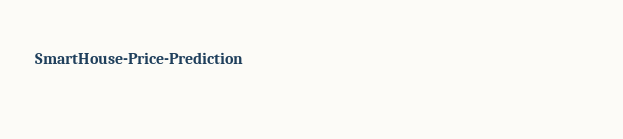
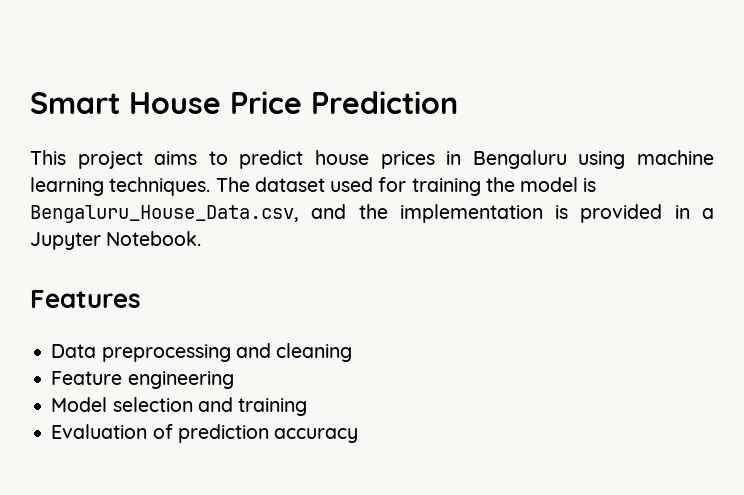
- SmartHouse-Price-Prediction
+ Smart House Price Prediction
+ This project aims to predict house prices in Bengaluru using machine learning techniques. The dataset used for training the model is Bengaluru_House_Data.csv, and the implementation is provided in a Jupyter Notebook.
+ Features
+ Data preprocessing and cleaning
+ Feature engineering
+ Model selection and training
+ Evaluation of prediction accuracy

